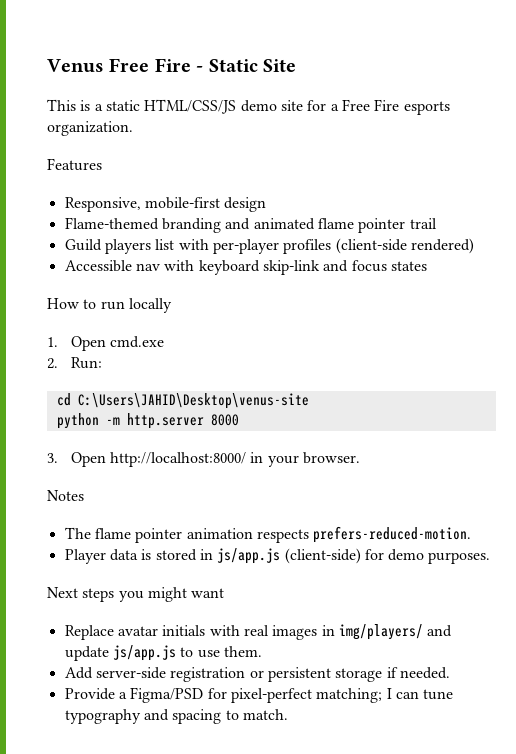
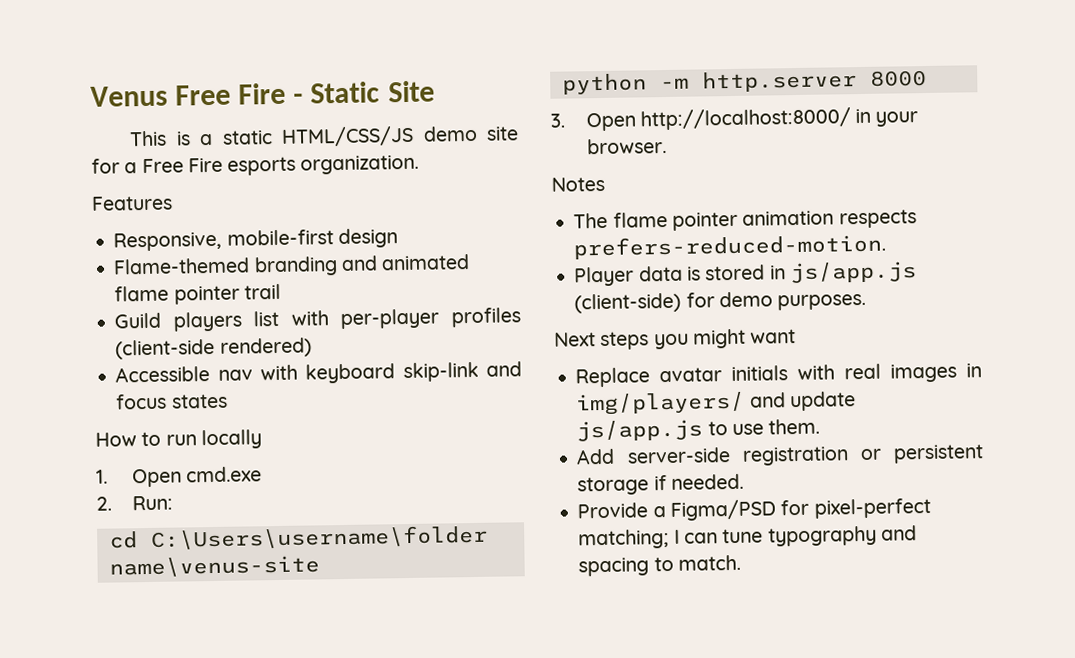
- cd C:\Users\JAHID\Desktop\venus-site
+ cd C:\Users\username\folder name\venus-site

